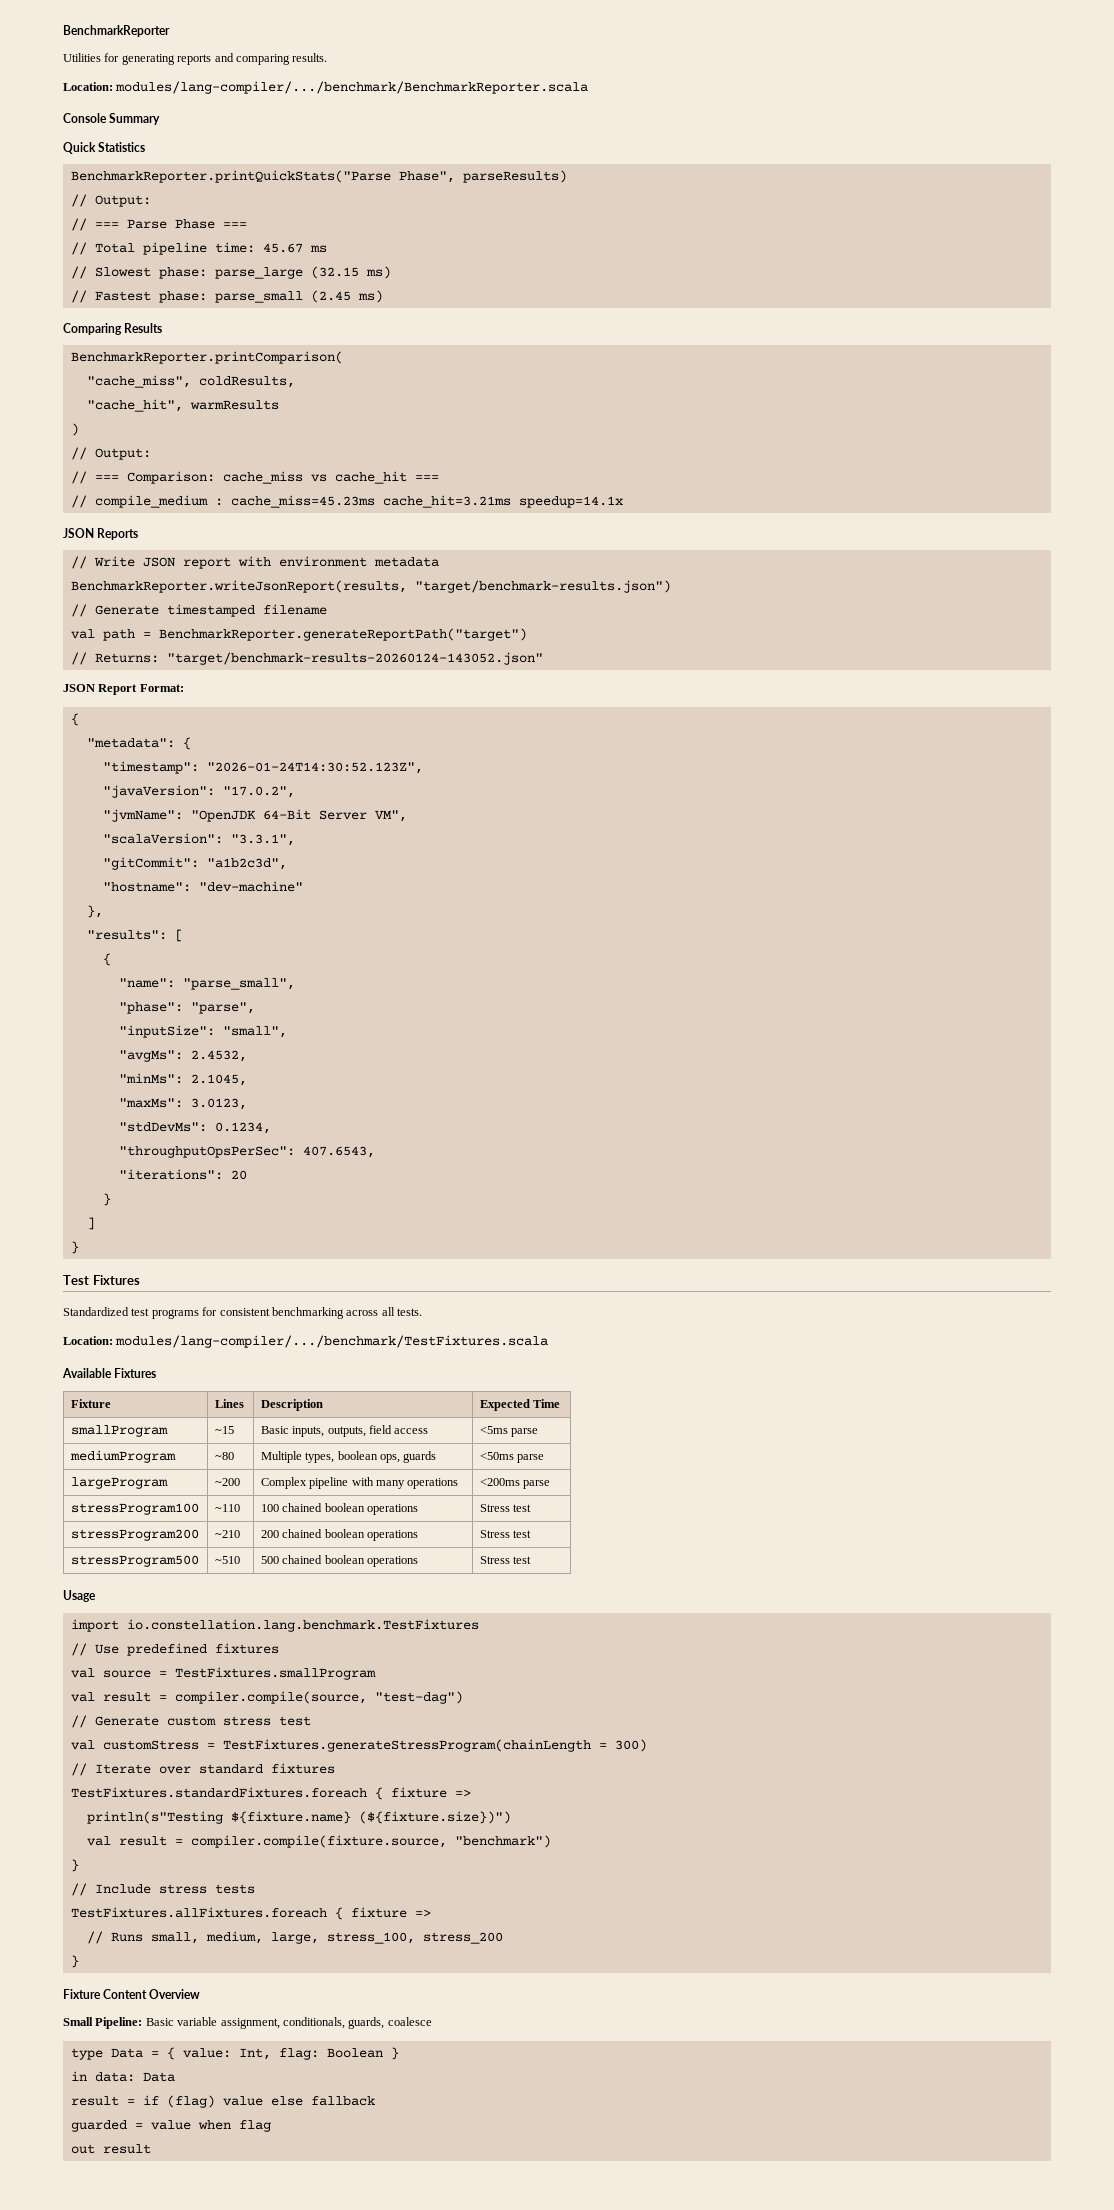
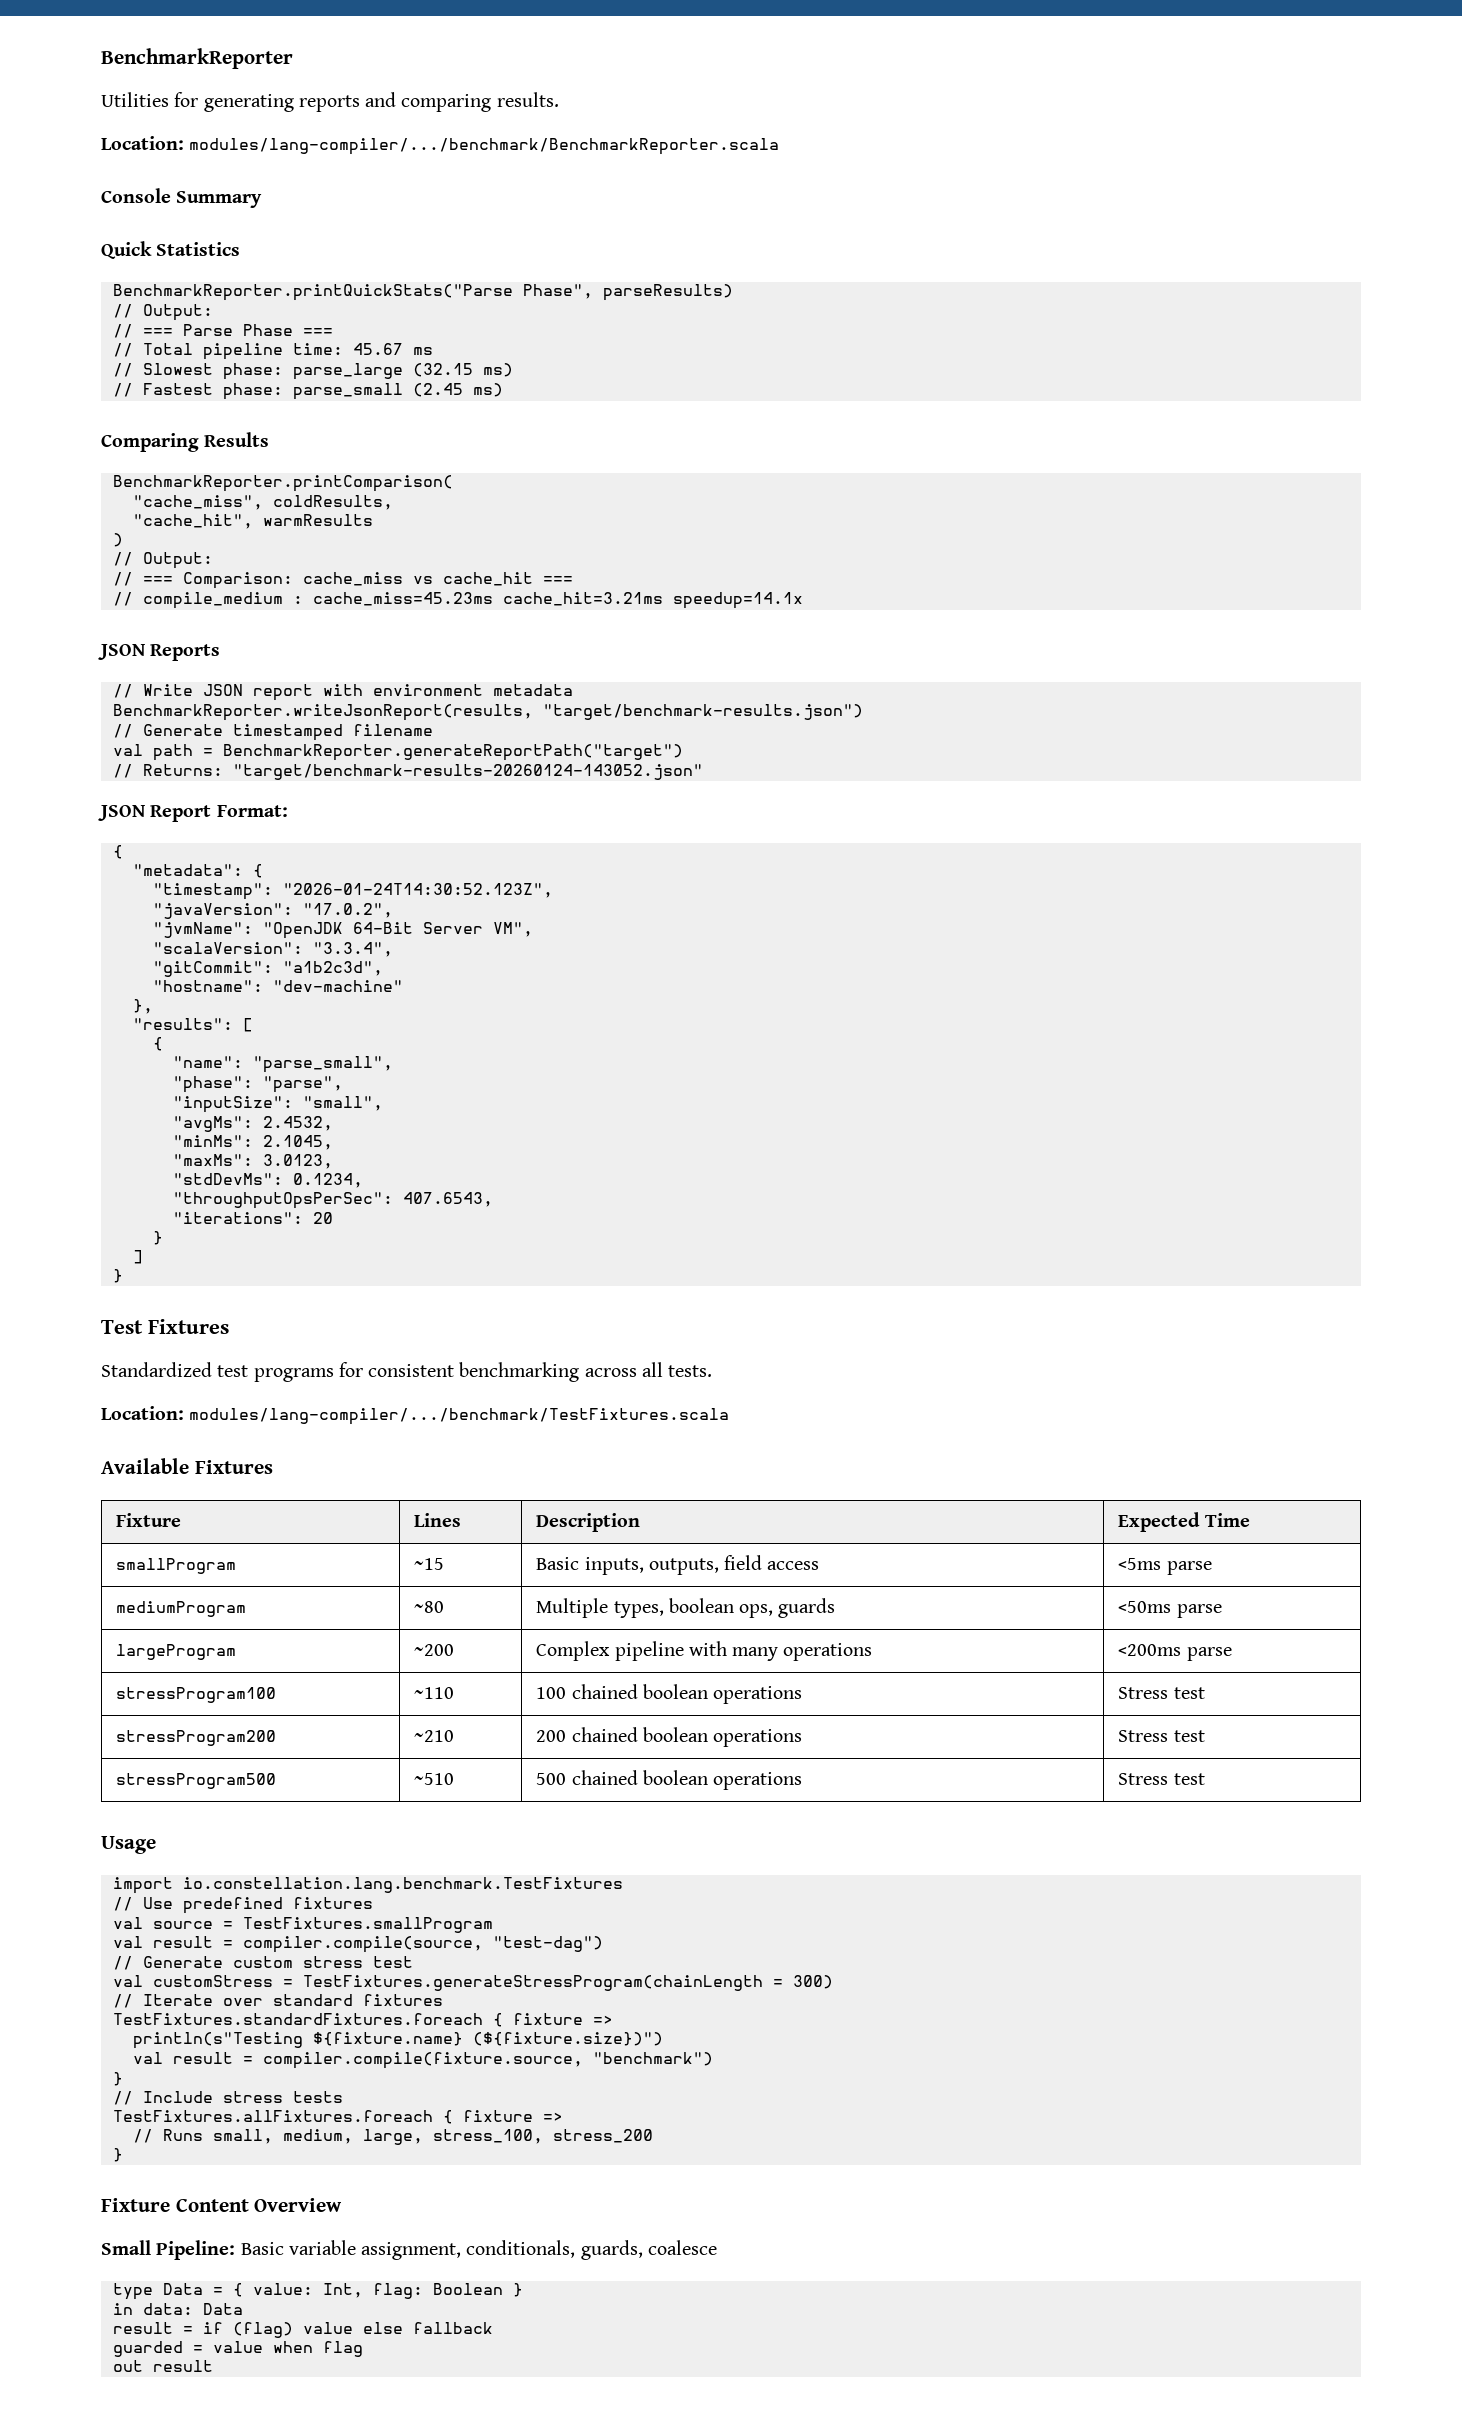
- "scalaVersion": "3.3.1",
+ "scalaVersion": "3.3.4",

